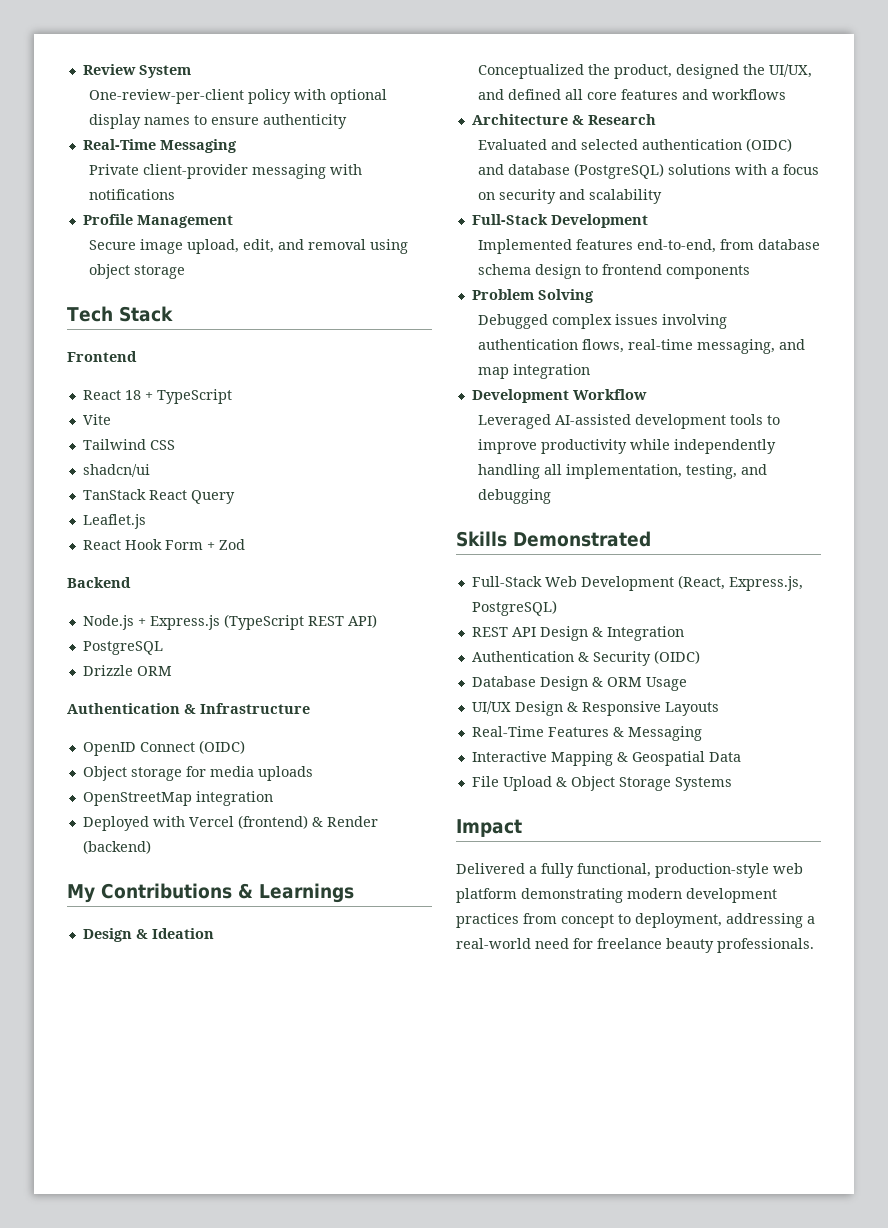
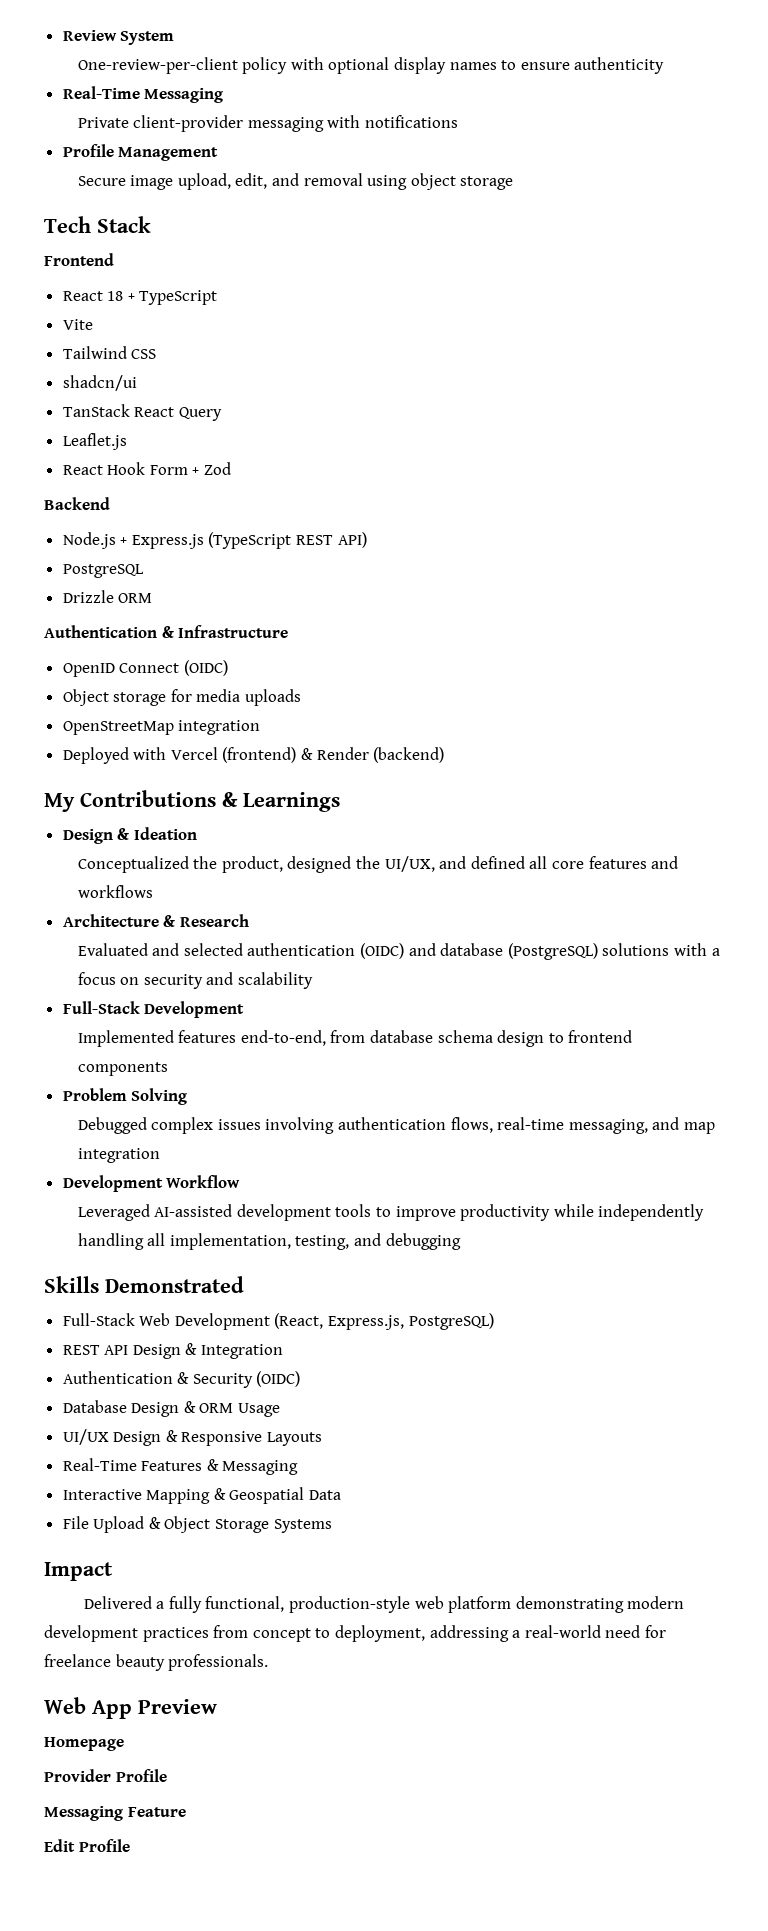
+ Web App Preview
+ Homepage
+ Provider Profile
+ Messaging Feature
+ Edit Profile

